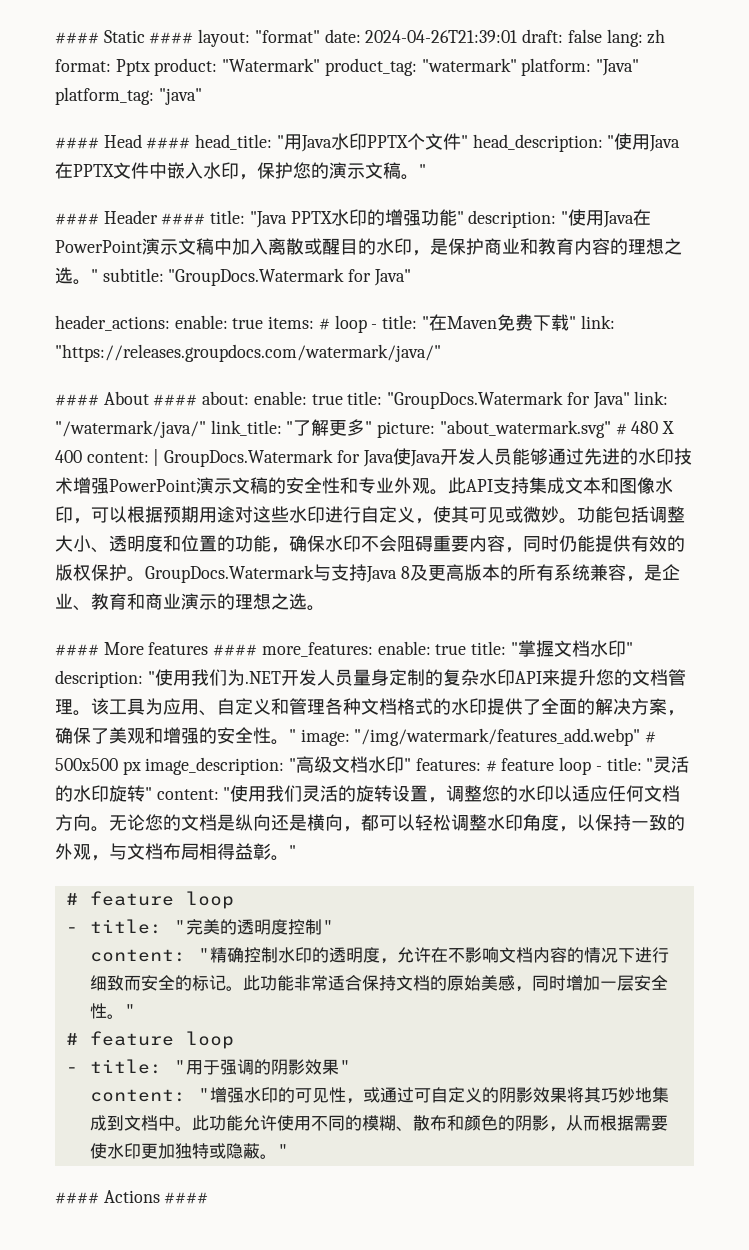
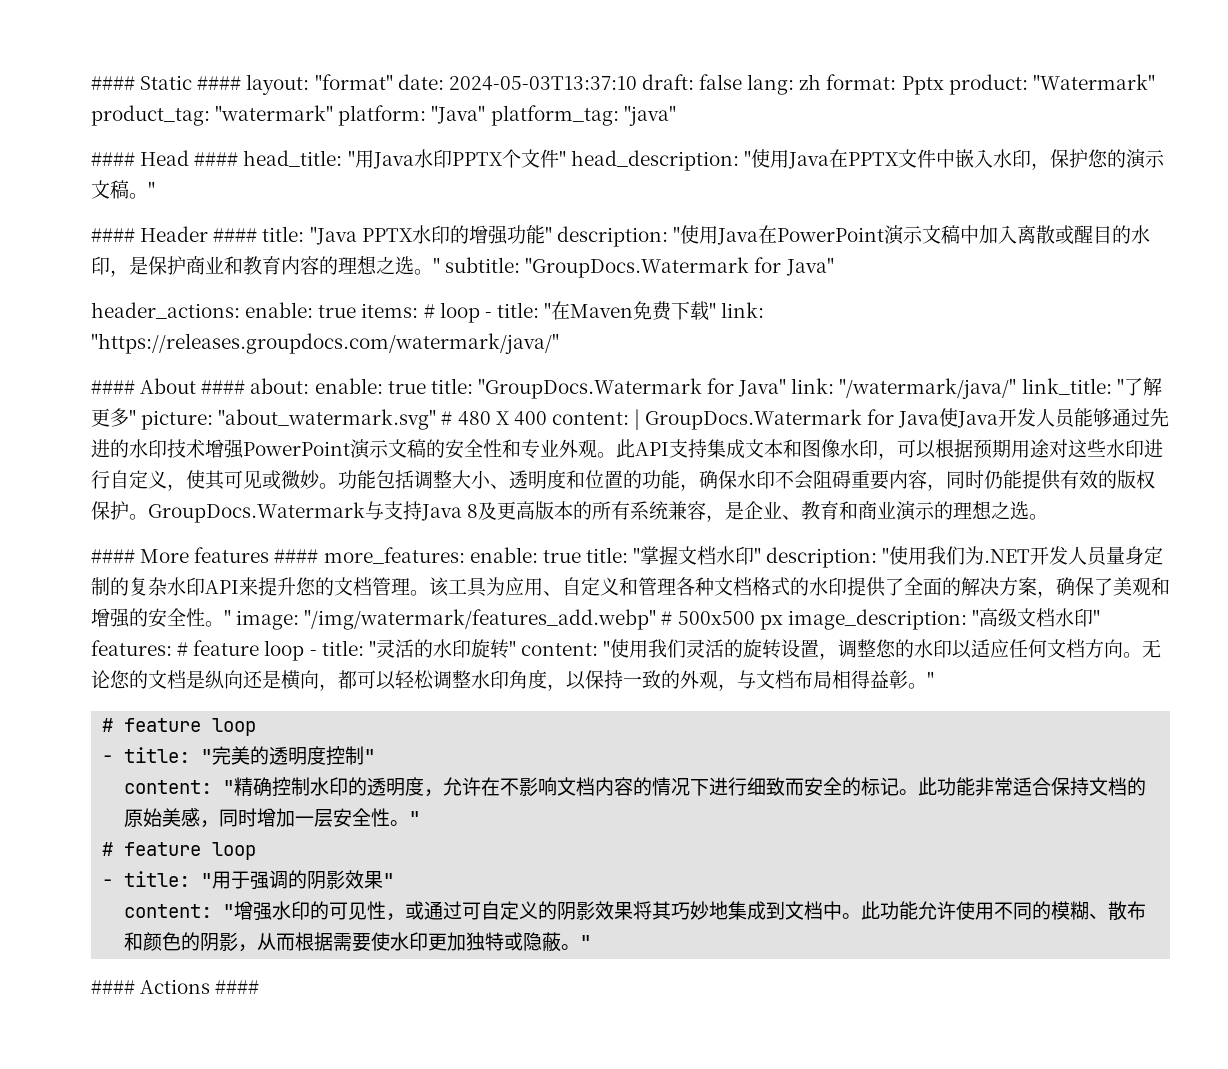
- #### Static #### layout: "format" date: 2024-04-26T21:39:01 draft: false lang: zh format: Pptx product: "Watermark" product_tag: "watermark" platform: "Java" platform_tag: "java"
+ #### Static #### layout: "format" date: 2024-05-03T13:37:10 draft: false lang: zh format: Pptx product: "Watermark" product_tag: "watermark" platform: "Java" platform_tag: "java"

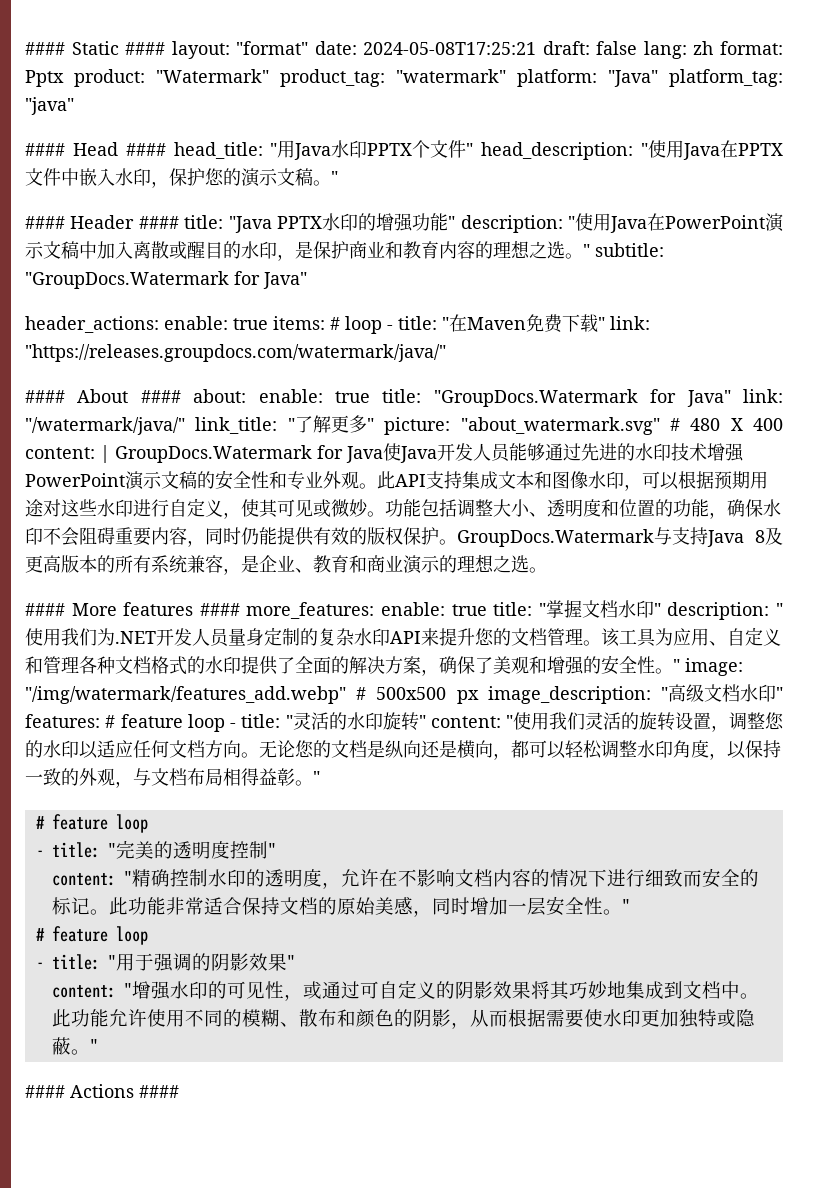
- #### Static #### layout: "format" date: 2024-05-03T13:37:10 draft: false lang: zh format: Pptx product: "Watermark" product_tag: "watermark" platform: "Java" platform_tag: "java"
+ #### Static #### layout: "format" date: 2024-05-08T17:25:21 draft: false lang: zh format: Pptx product: "Watermark" product_tag: "watermark" platform: "Java" platform_tag: "java"

